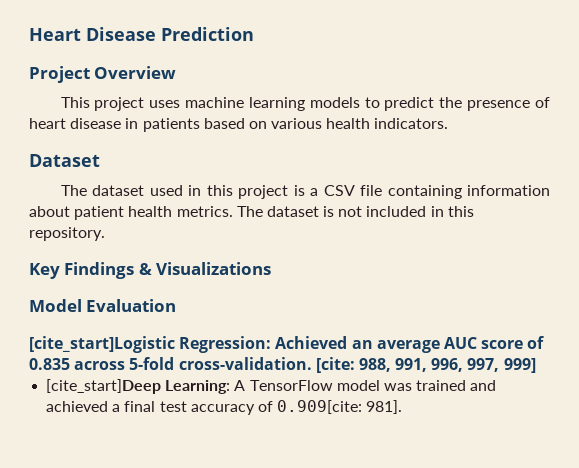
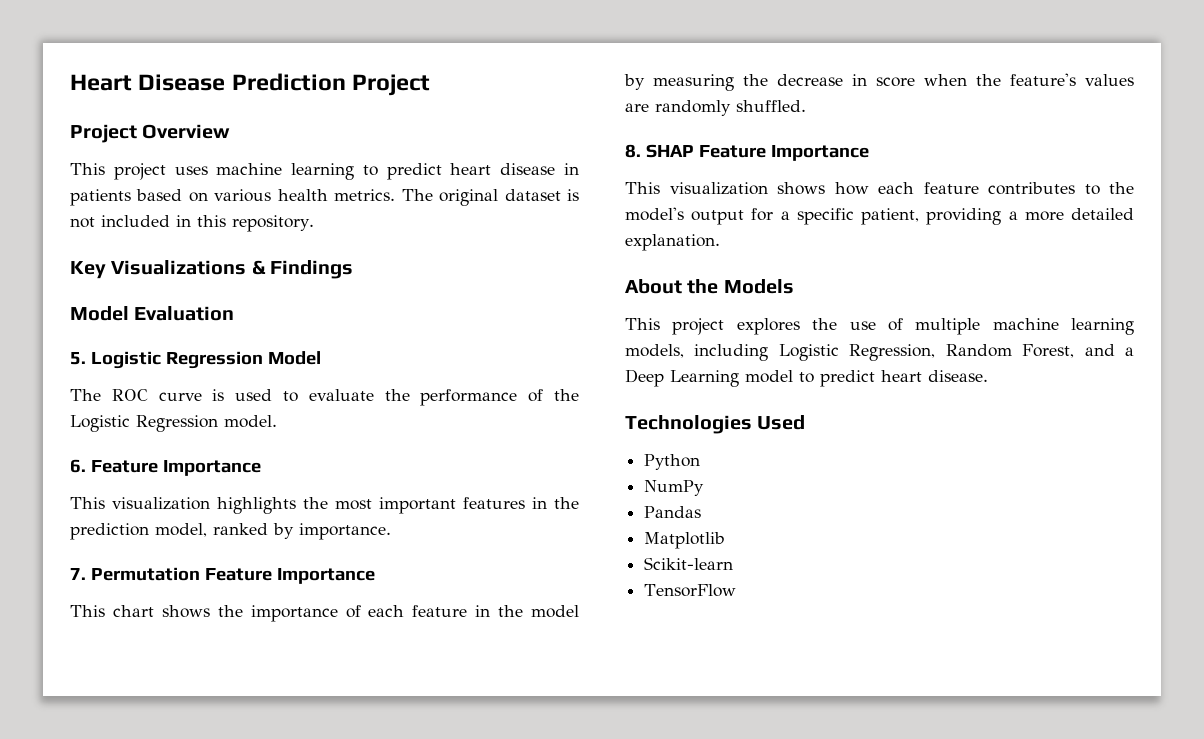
- Heart Disease Prediction
+ Heart Disease Prediction Project
- This project uses machine learning models to predict the presence of heart disease in patients based on various health indicators.
- Dataset
- The dataset used in this project is a CSV file containing information about patient health metrics.
+ This project uses machine learning to predict heart disease in patients based on various health metrics.
- The dataset is not included in this repository.
+ The original dataset is not included in this repository.
- Key Findings & Visualizations
+ Key Visualizations & Findings
- [cite_start]Logistic Regression: Achieved an average AUC score of 0.835 across 5-fold cross-validation. [cite: 988, 991, 996, 997, 999]
- [cite_start]Deep Learning: A TensorFlow model was trained and achieved a final test accuracy of 0.909[cite: 981].
+ 5. Logistic Regression Model
+ The ROC curve is used to evaluate the performance of the Logistic Regression model.
+ 6. Feature Importance
+ This visualization highlights the most important features in the prediction model, ranked by importance.
+ 7. Permutation Feature Importance
+ This chart shows the importance of each feature in the model by measuring the decrease in score when the feature's values are randomly shuffled.
+ 8. SHAP Feature Importance
+ This visualization shows how each feature contributes to the model's output for a specific patient, providing a more detailed explanation.
+ About the Models
+ This project explores the use of multiple machine learning models, including Logistic Regression, Random Forest, and a Deep Learning model to predict heart disease.
+ Technologies Used
+ Python
+ NumPy
+ Pandas
+ Matplotlib
+ Scikit-learn
+ TensorFlow

